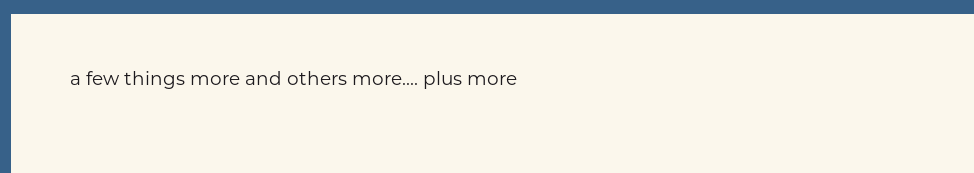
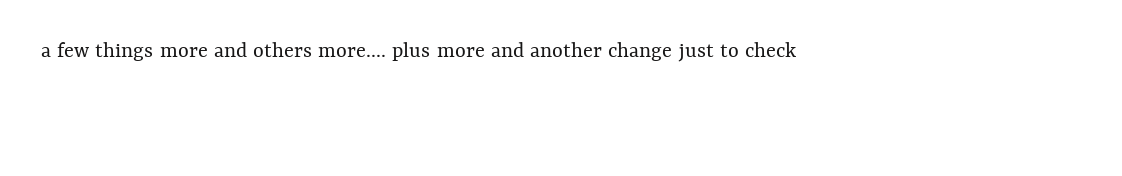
- a few things more and others more.... plus more
+ a few things more and others more.... plus more and another change just to check

